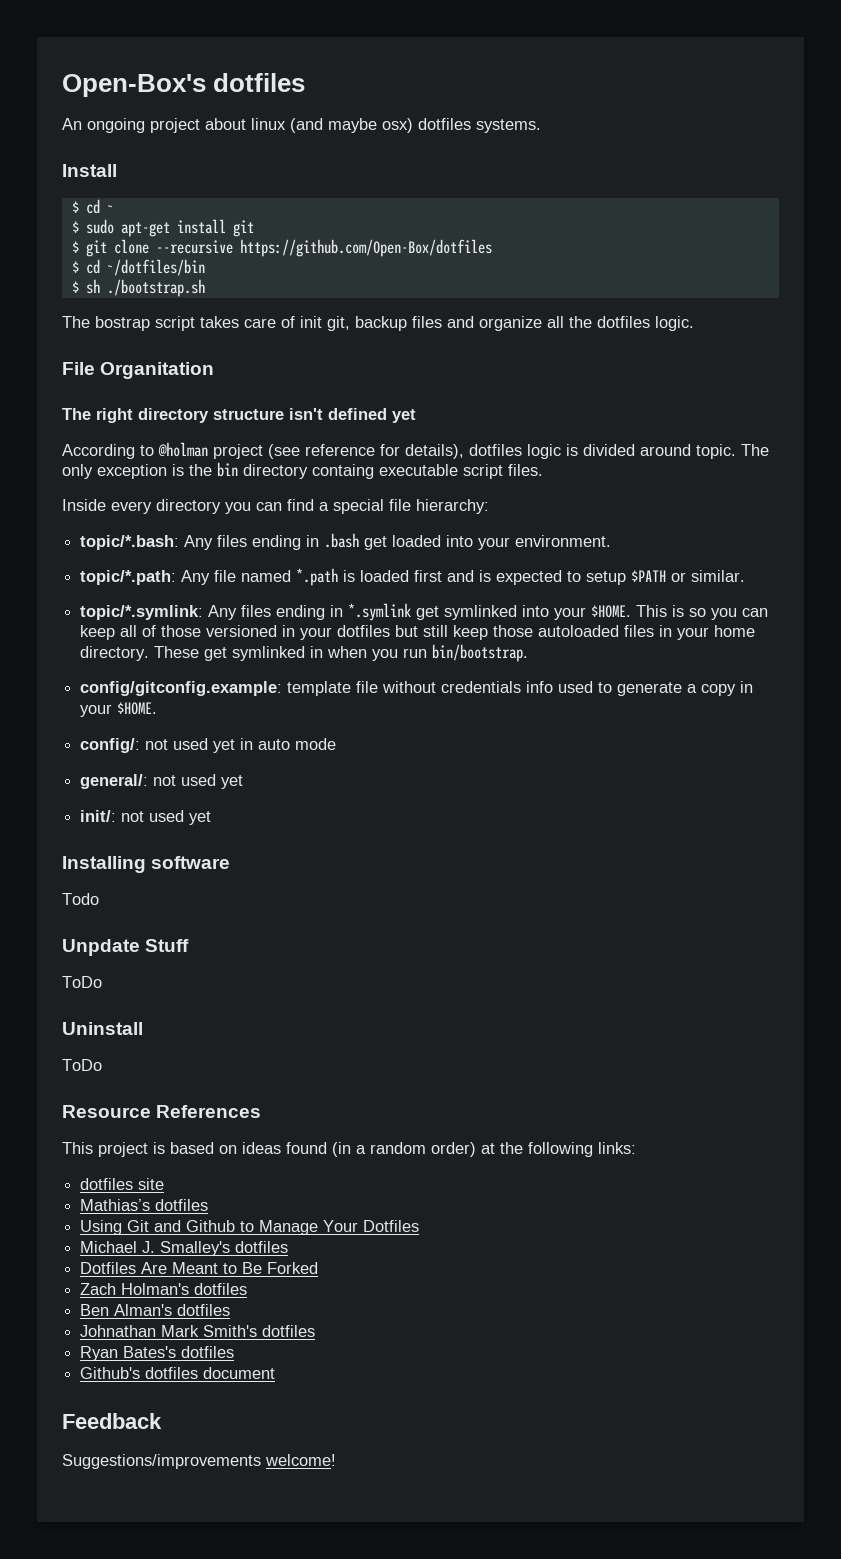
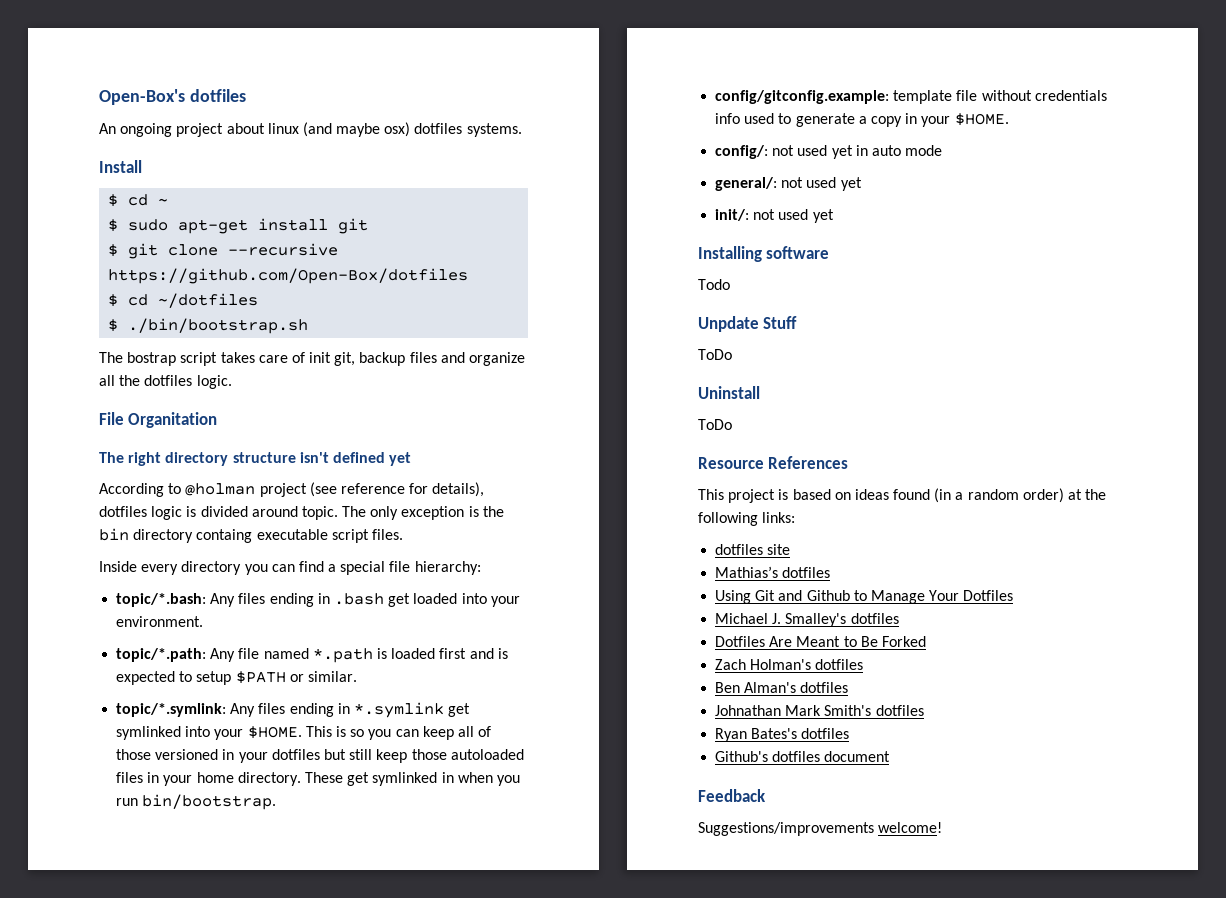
- $ cd ~/dotfiles/bin
- $ sh ./bootstrap.sh
+ $ cd ~/dotfiles
+ $ ./bin/bootstrap.sh

